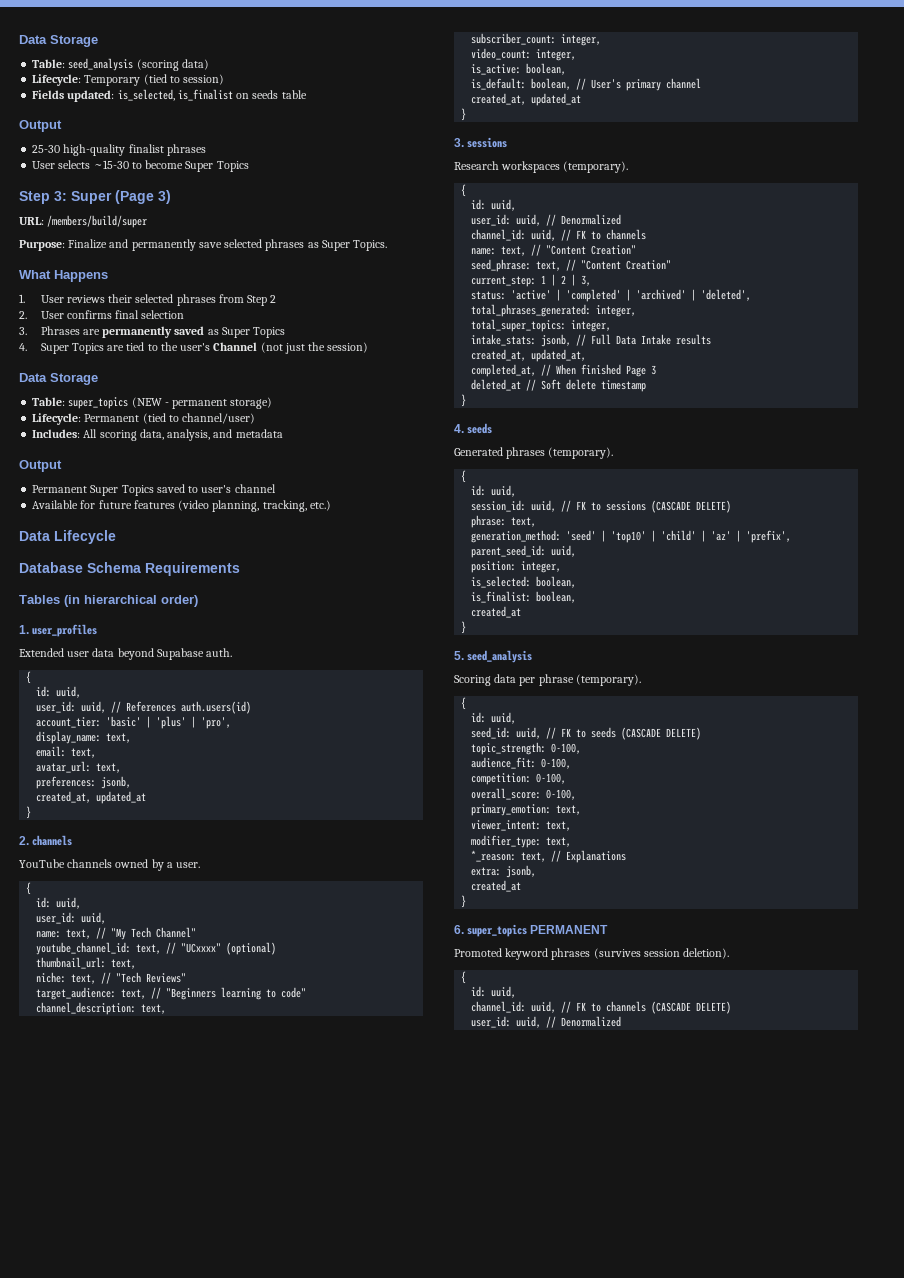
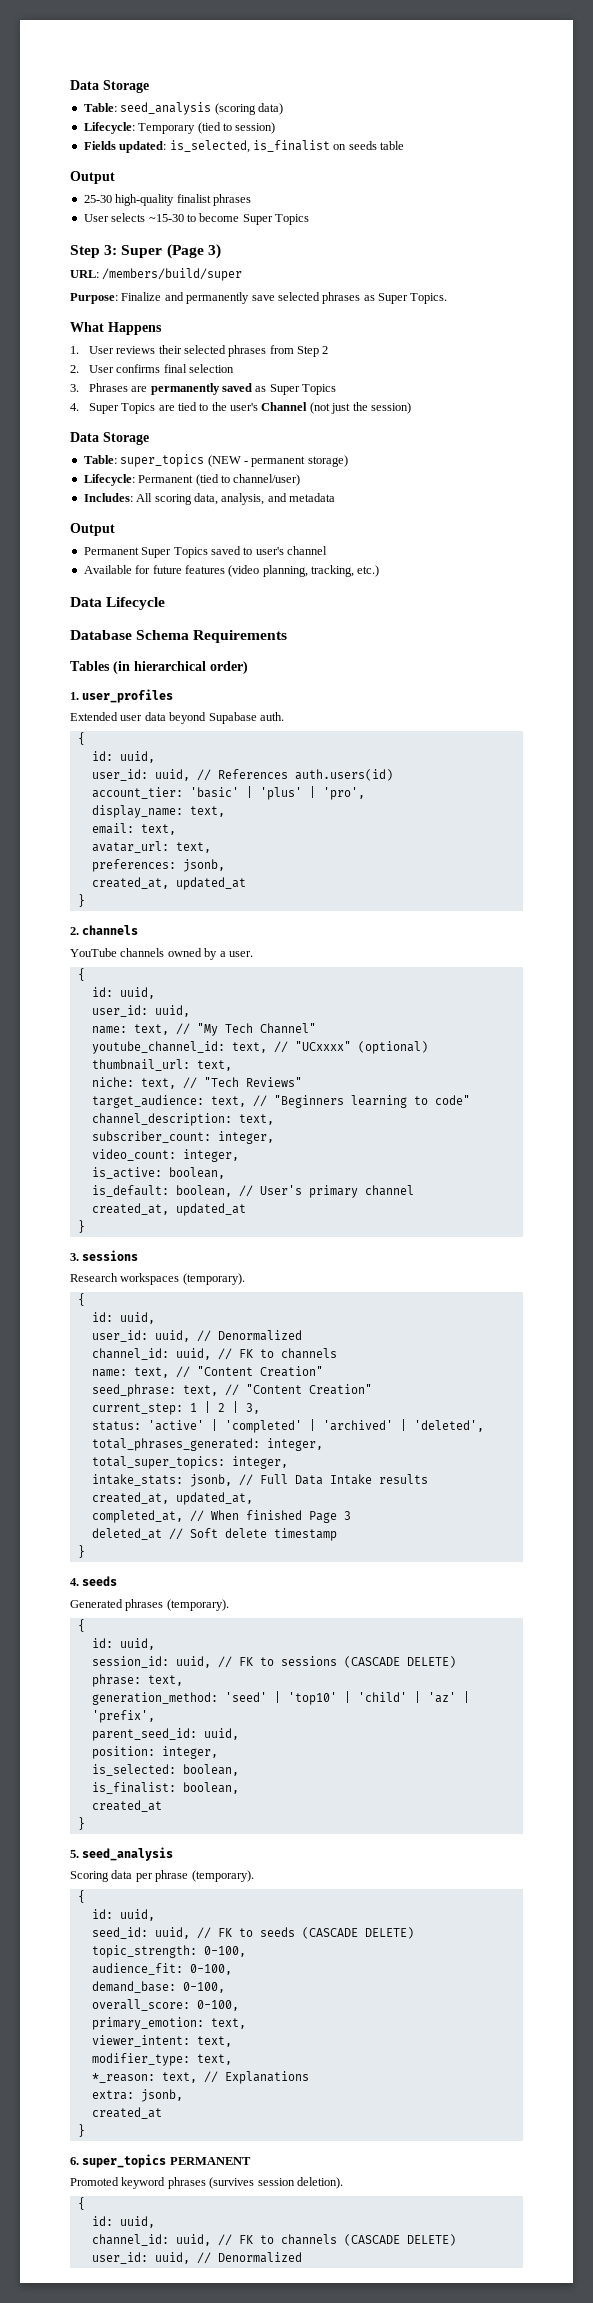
- competition: 0-100,
+ demand_base: 0-100,

